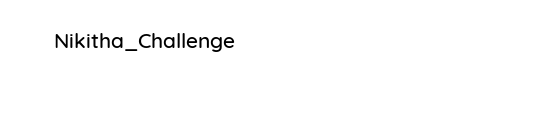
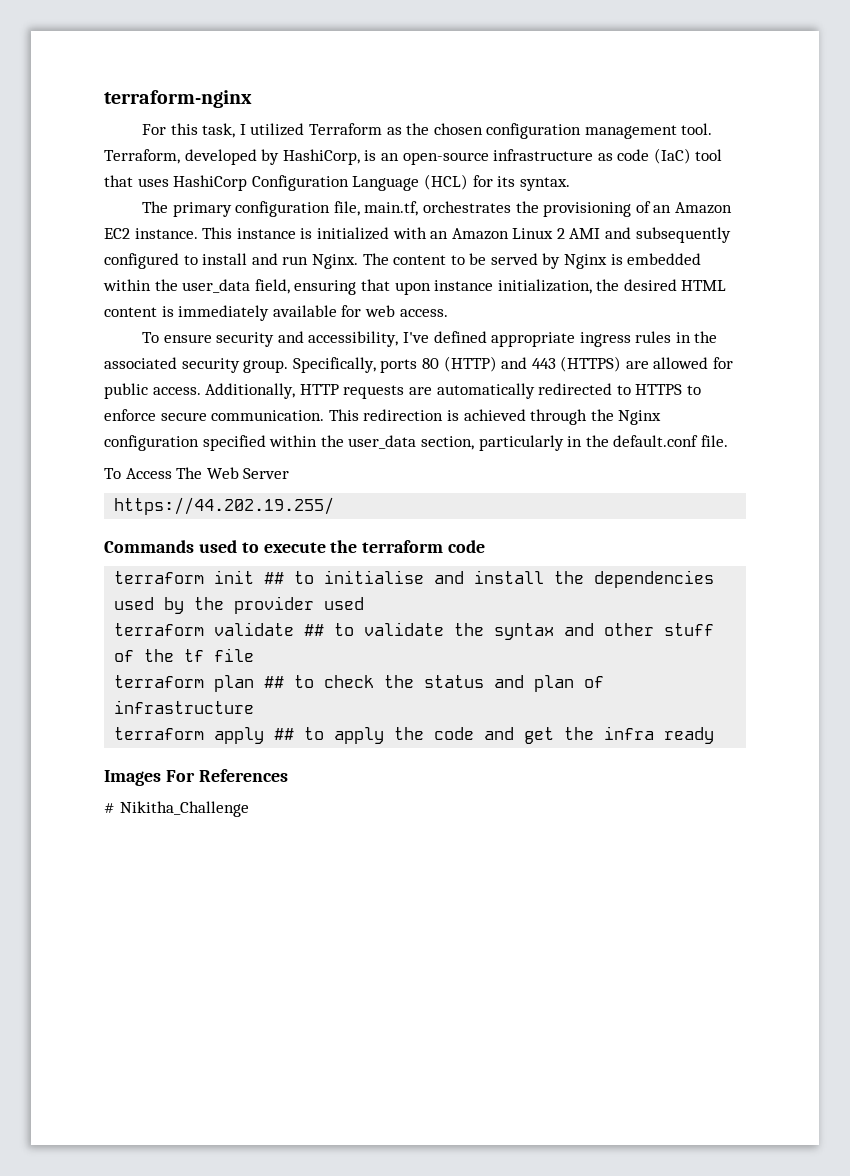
- Nikitha_Challenge
+ terraform-nginx
+ For this task, I utilized Terraform as the chosen configuration management tool. Terraform, developed by HashiCorp, is an open-source infrastructure as code (IaC) tool that uses HashiCorp Configuration Language (HCL) for its syntax.
+ The primary configuration file, main.tf, orchestrates the provisioning of an Amazon EC2 instance. This instance is initialized with an Amazon Linux 2 AMI and subsequently configured to install and run Nginx. The content to be served by Nginx is embedded within the user_data field, ensuring that upon instance initialization, the desired HTML content is immediately available for web access.
+ To ensure security and accessibility, I've defined appropriate ingress rules in the associated security group. Specifically, ports 80 (HTTP) and 443 (HTTPS) are allowed for public access. Additionally, HTTP requests are automatically redirected to HTTPS to enforce secure communication. This redirection is achieved through the Nginx configuration specified within the user_data section, particularly in the default.conf file.
+ To Access The Web Server
+ https://44.202.19.255/
+ Commands used to execute the terraform code
+ terraform init ## to initialise and install the dependencies used by the provider used
+ terraform validate ## to validate the syntax and other stuff of the tf file
+ terraform plan ## to check the status and plan of infrastructure
+ terraform apply ## to apply the code and get the infra ready
+ Images For References
+ # Nikitha_Challenge

